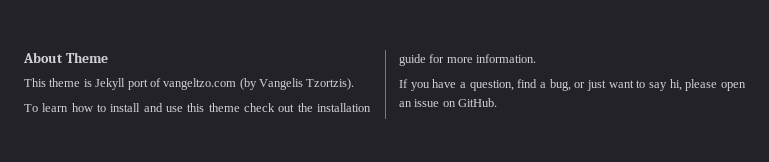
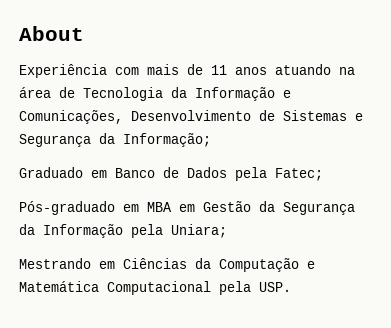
- About Theme
- This theme is Jekyll port of vangeltzo.com (by Vangelis Tzortzis).
- To learn how to install and use this theme check out the installation guide for more information.
- If you have a question, find a bug, or just want to say hi, please open an issue on GitHub.
+ About
+ Experiência com mais de 11 anos atuando na área de Tecnologia da Informação e Comunicações, Desenvolvimento de Sistemas e Segurança da Informação;
+ Graduado em Banco de Dados pela Fatec;
+ Pós-graduado em MBA em Gestão da Segurança da Informação pela Uniara;
+ Mestrando em Ciências da Computação e Matemática Computacional pela USP.

